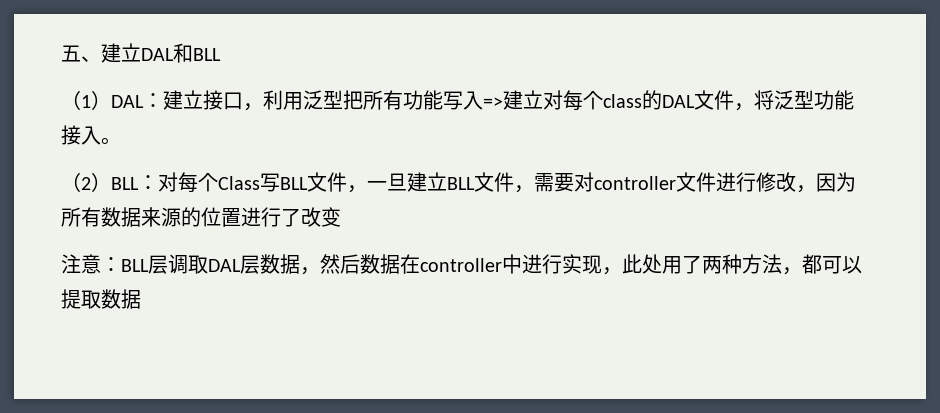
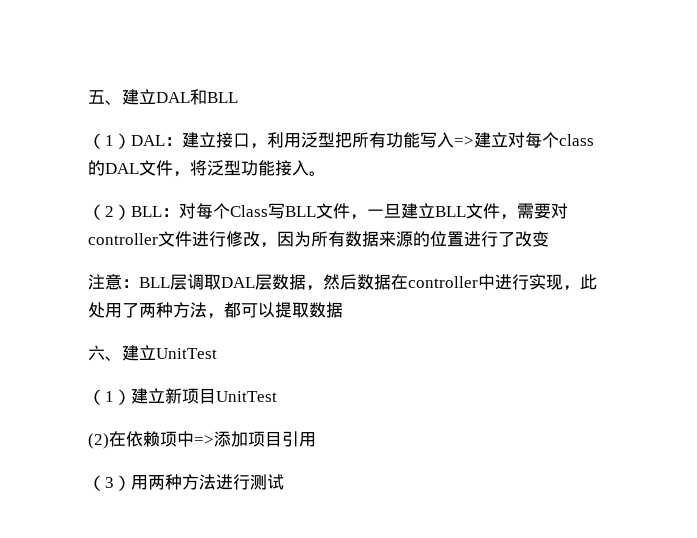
+ 六、建立UnitTest
+ （1）建立新项目UnitTest
+ (2)在依赖项中=>添加项目引用
+ （3）用两种方法进行测试

